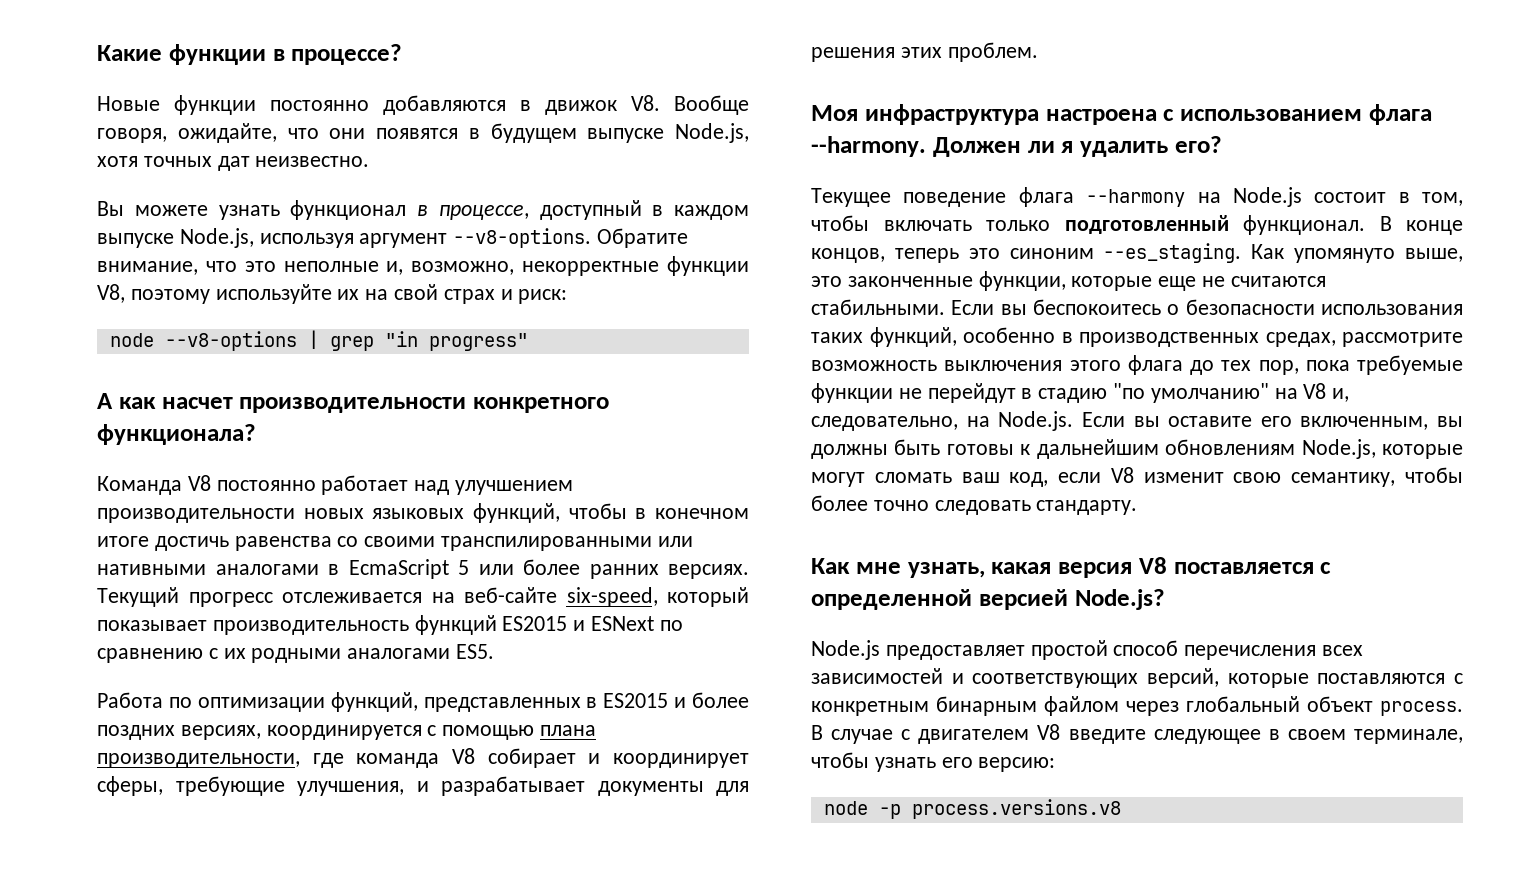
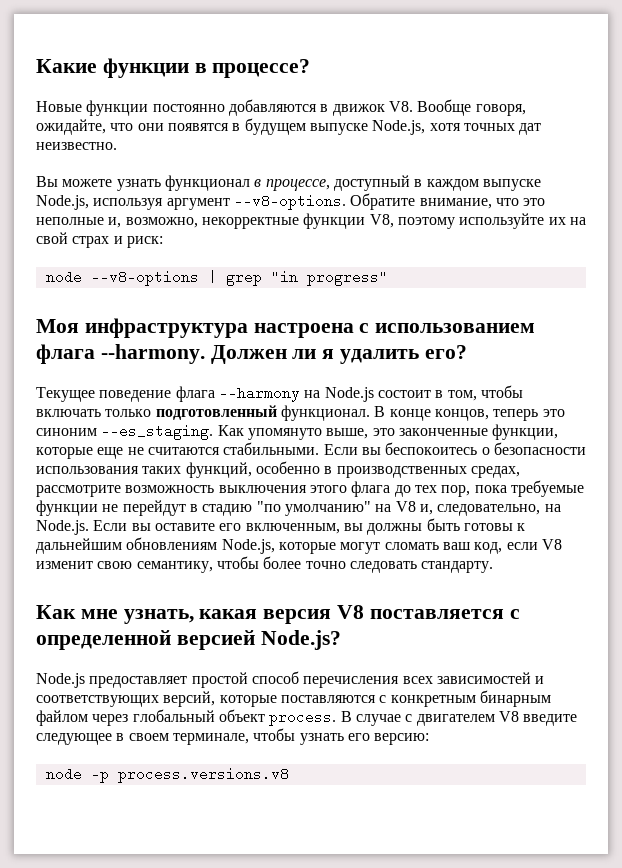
- А как насчет производительности конкретного функционала?
- Команда V8 постоянно работает над улучшением производительности новых языковых функций, чтобы в конечном итоге достичь равенства со своими транспилированными или нативными аналогами в EcmaScript 5 или более ранних версиях. Текущий прогресс отслеживается на веб-сайте six-speed, который показывает производительность функций ES2015 и ESNext по сравнению с их родными аналогами ES5.
- Работа по оптимизации функций, представленных в ES2015 и более поздних версиях, координируется с помощью плана производительности, где команда V8 собирает и координирует сферы, требующие улучшения, и разрабатывает документы для решения этих проблем.

